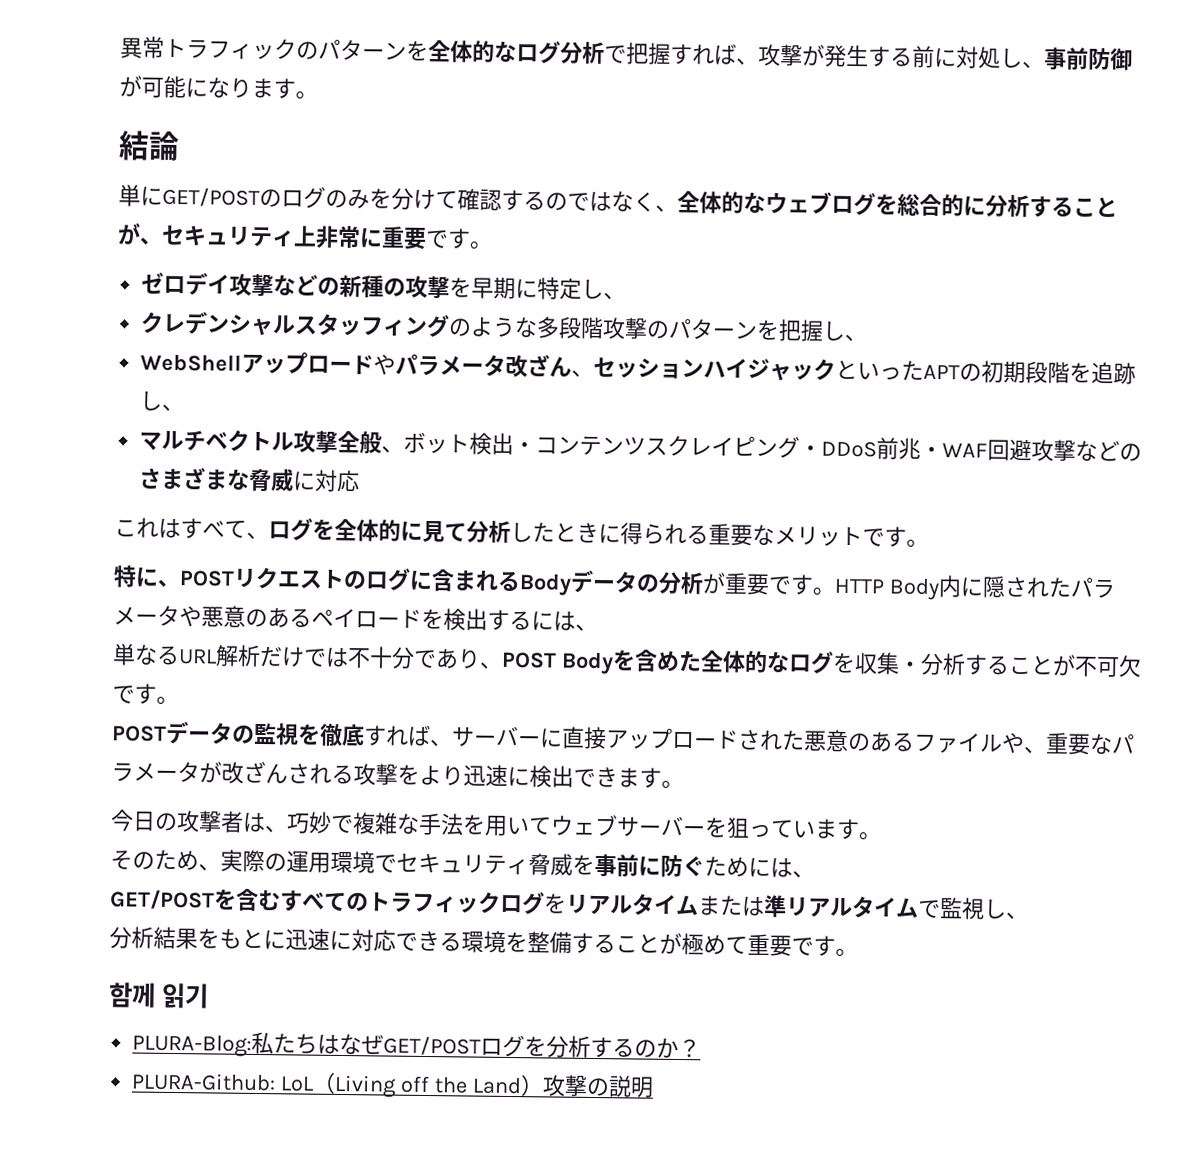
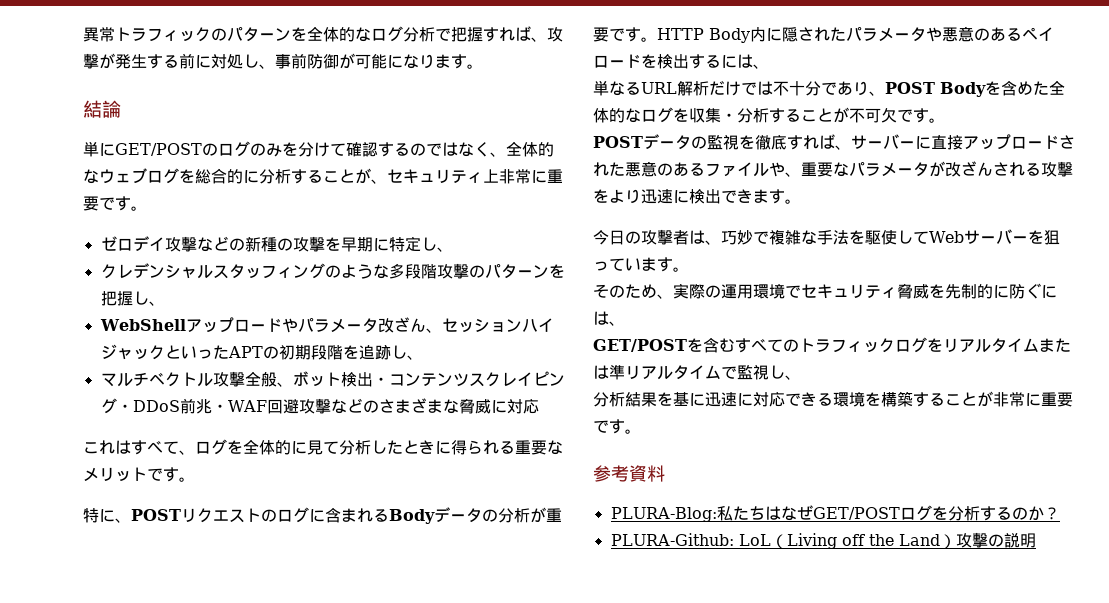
- 今日の攻撃者は、巧妙で複雑な手法を用いてウェブサーバーを狙っています。
+ 今日の攻撃者は、巧妙で複雑な手法を駆使してWebサーバーを狙っています。
- そのため、実際の運用環境でセキュリティ脅威を事前に防ぐためには、
+ そのため、実際の運用環境でセキュリティ脅威を先制的に防ぐには、
- 分析結果をもとに迅速に対応できる環境を整備することが極めて重要です。
- 함께 읽기
+ 分析結果を基に迅速に対応できる環境を構築することが非常に重要です。
+ 参考資料

